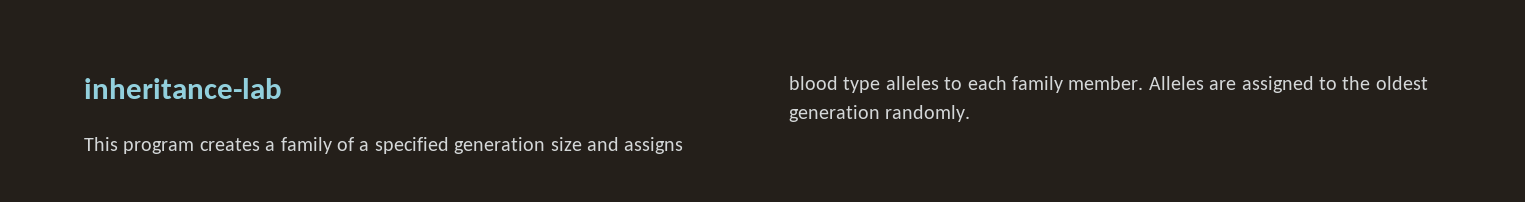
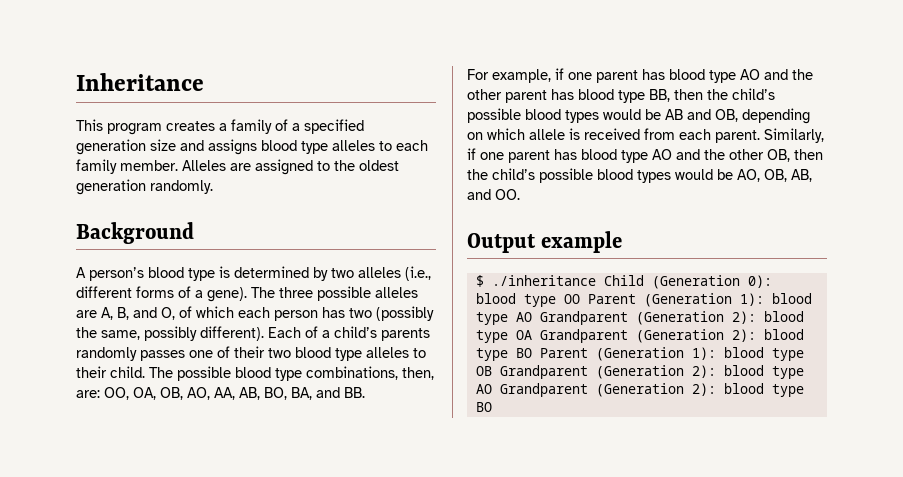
- inheritance-lab
+ Inheritance
+ Background
+ A person’s blood type is determined by two alleles (i.e., different forms of a gene). The three possible alleles are A, B, and O, of which each person has two (possibly the same, possibly different). Each of a child’s parents randomly passes one of their two blood type alleles to their child. The possible blood type combinations, then, are: OO, OA, OB, AO, AA, AB, BO, BA, and BB.
+ For example, if one parent has blood type AO and the other parent has blood type BB, then the child’s possible blood types would be AB and OB, depending on which allele is received from each parent. Similarly, if one parent has blood type AO and the other OB, then the child’s possible blood types would be AO, OB, AB, and OO.
+ Output example
+ $ ./inheritance Child (Generation 0): blood type OO Parent (Generation 1): blood type AO Grandparent (Generation 2): blood type OA Grandparent (Generation 2): blood type BO Parent (Generation 1): blood type OB Grandparent (Generation 2): blood type AO Grandparent (Generation 2): blood type BO

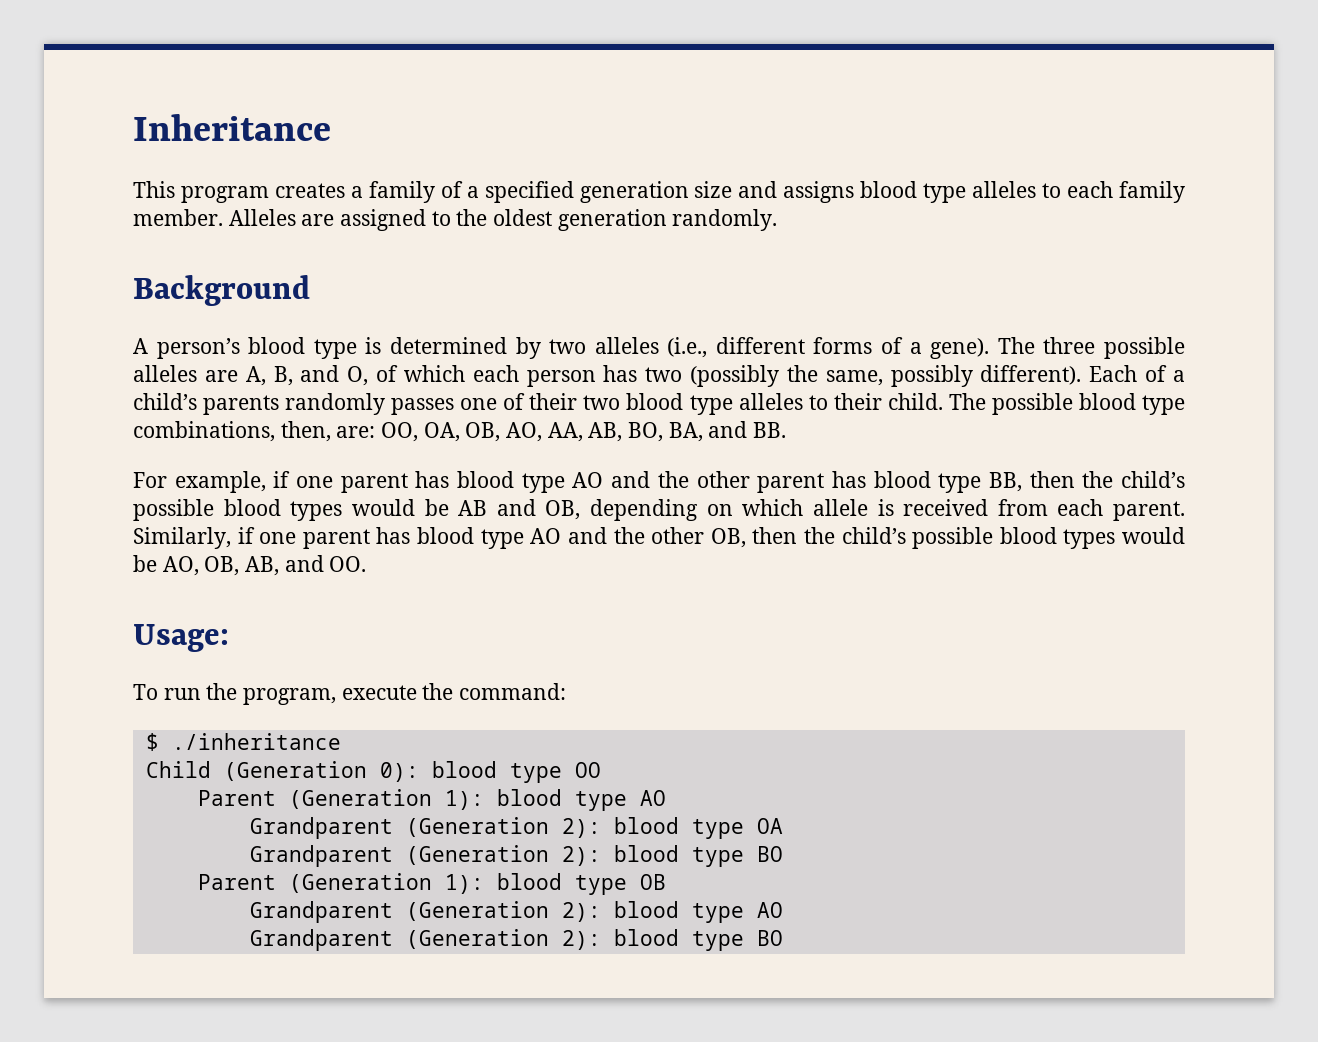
- Output example
+ Usage:
+ To run the program, execute the command:
- $ ./inheritance Child (Generation 0): blood type OO Parent (Generation 1): blood type AO Grandparent (Generation 2): blood type OA Grandparent (Generation 2): blood type BO Parent (Generation 1): blood type OB Grandparent (Generation 2): blood type AO Grandparent (Generation 2): blood type BO
+ $ ./inheritance
+ Child (Generation 0): blood type OO
+ Parent (Generation 1): blood type AO
+ Grandparent (Generation 2): blood type OA
+ Grandparent (Generation 2): blood type BO
+ Parent (Generation 1): blood type OB
+ Grandparent (Generation 2): blood type AO
+ Grandparent (Generation 2): blood type BO

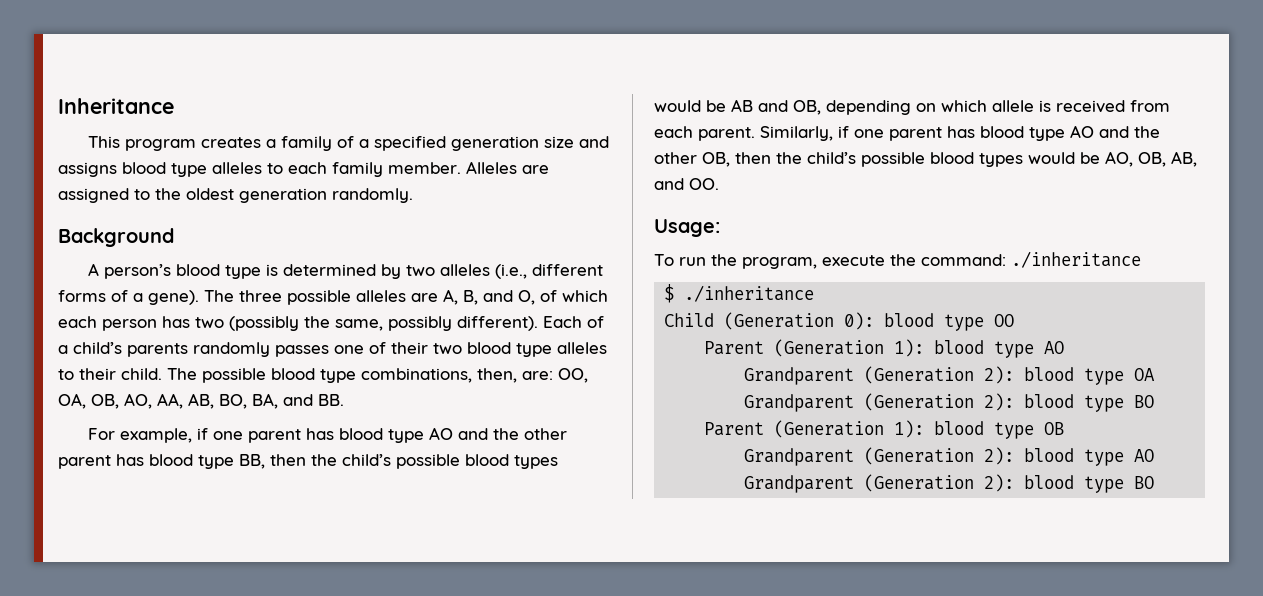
- To run the program, execute the command:
+ To run the program, execute the command: ./inheritance

